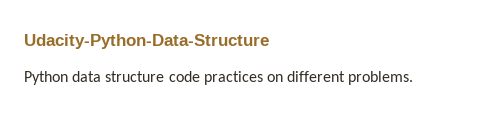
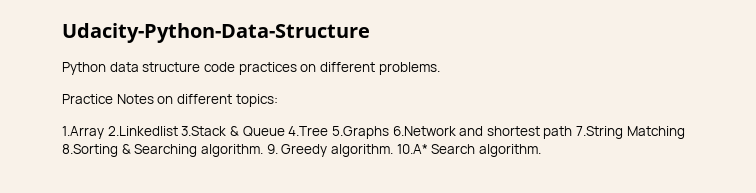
+ Practice Notes on different topics:
+ 1.Array 2.Linkedlist 3.Stack & Queue 4.Tree 5.Graphs 6.Network and shortest path 7.String Matching 8.Sorting & Searching algorithm. 9. Greedy algorithm. 10.A* Search algorithm.

